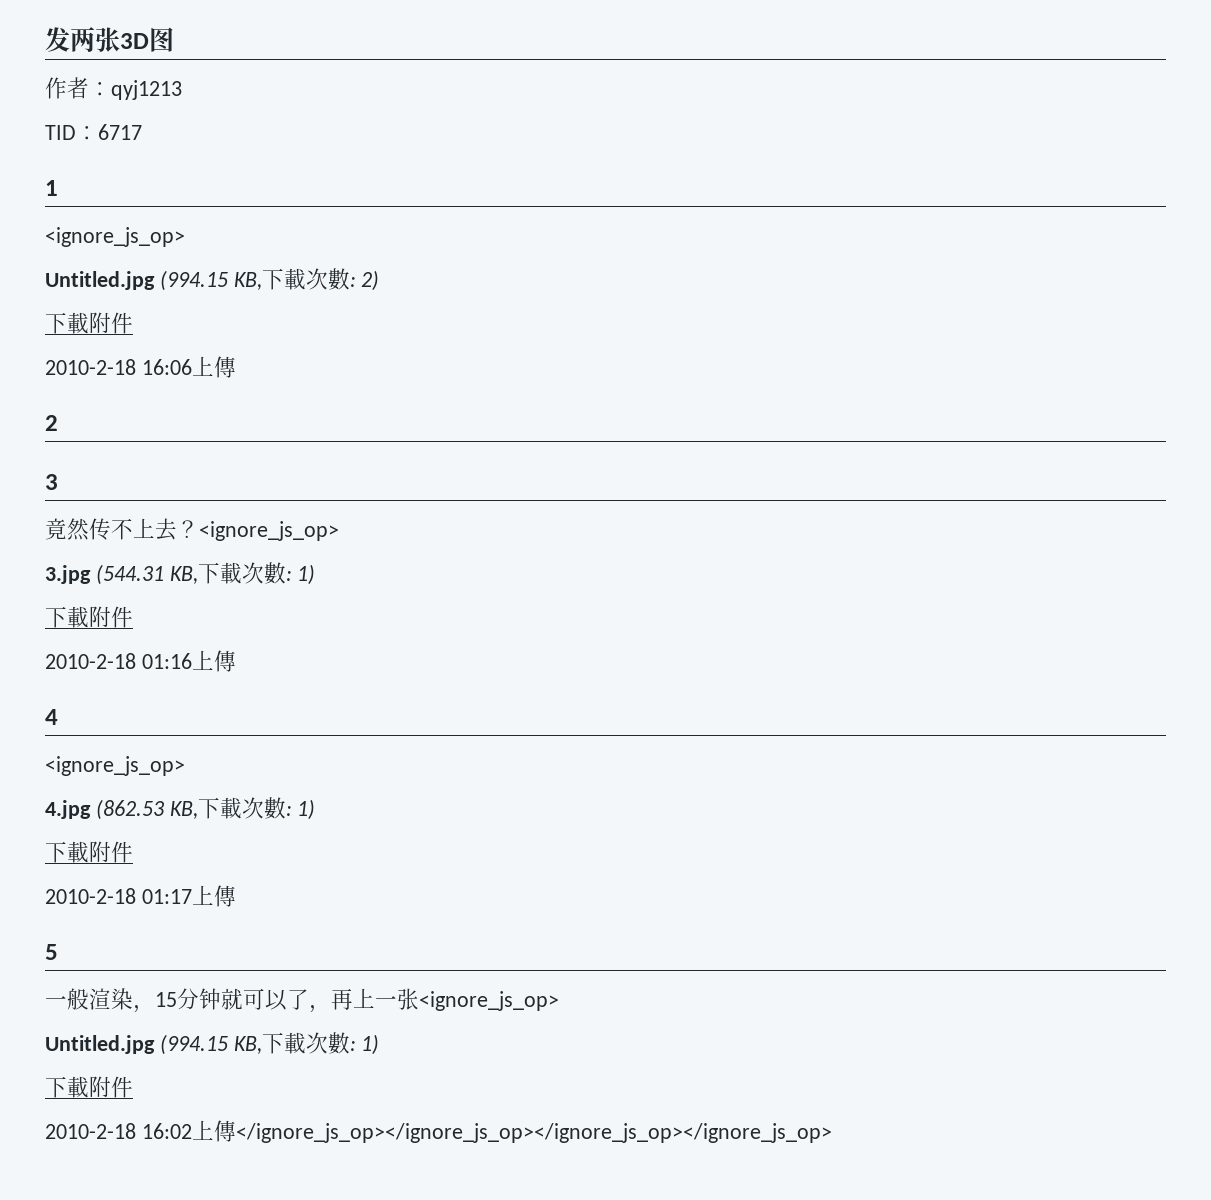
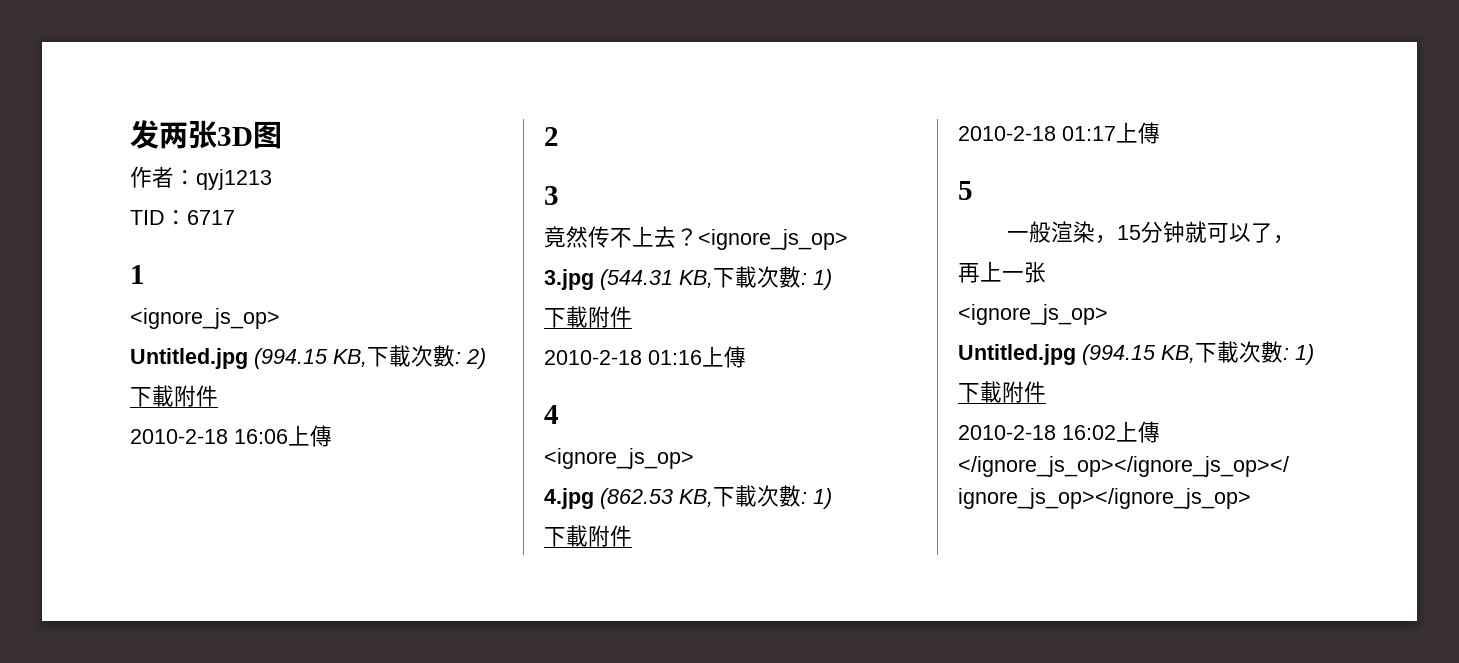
- 一般渲染，15分钟就可以了，再上一张<ignore_js_op>
+ 一般渲染，15分钟就可以了，
+ 再上一张
+ <ignore_js_op>

